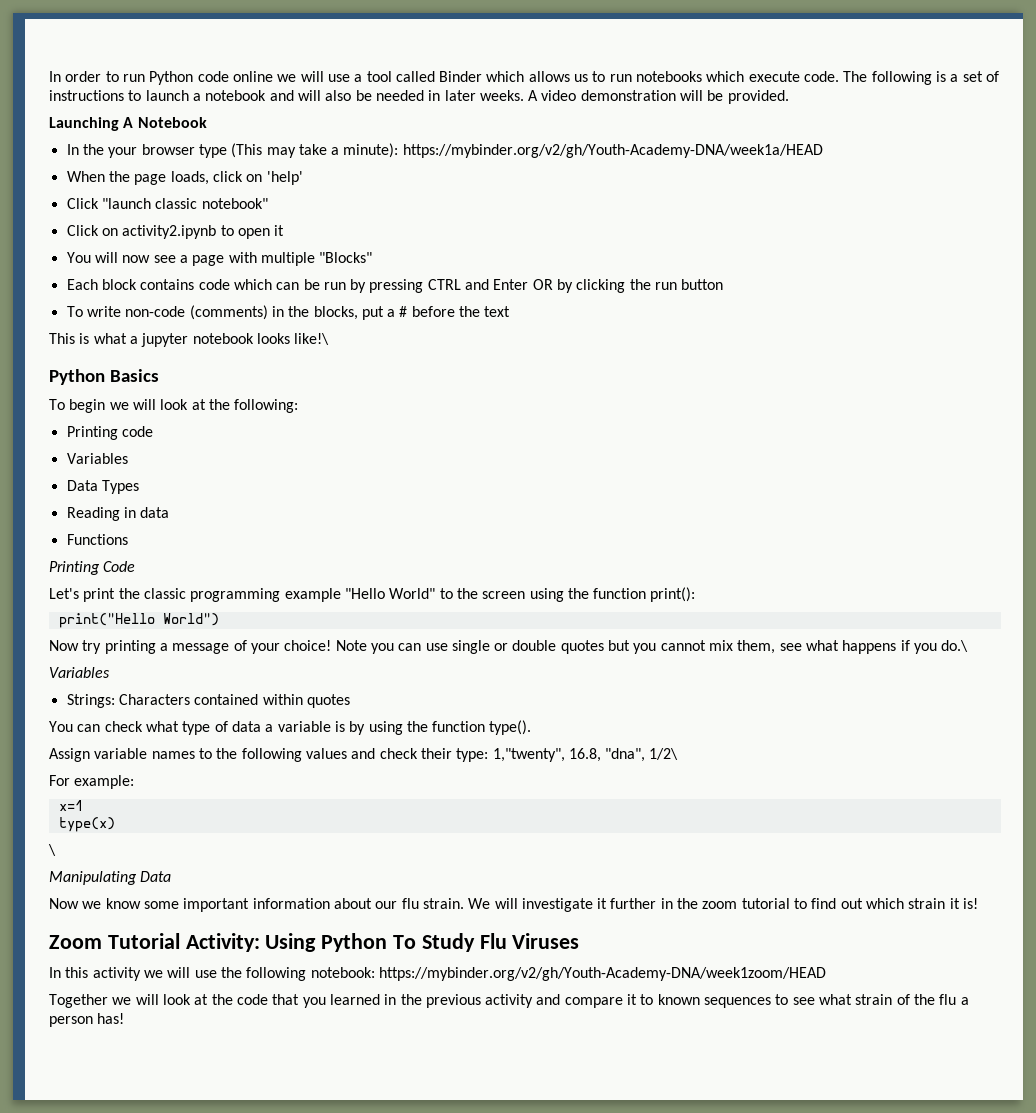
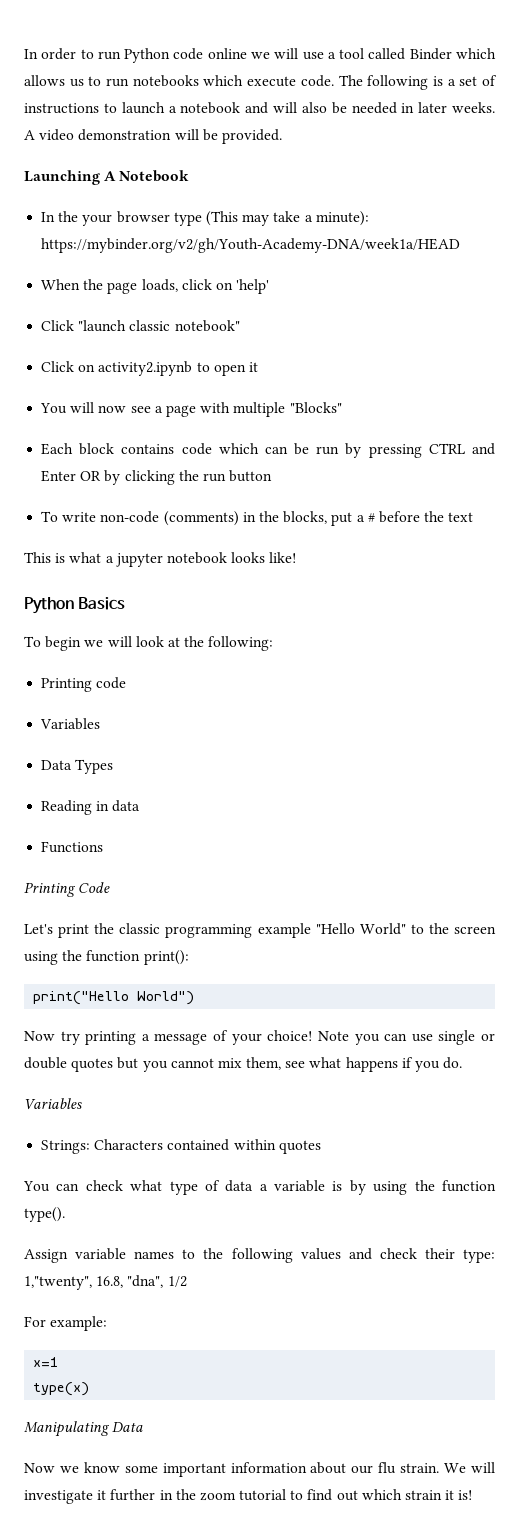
- This is what a jupyter notebook looks like!\
+ This is what a jupyter notebook looks like!
- Note you can use single or double quotes but you cannot mix them, see what happens if you do.\
+ Note you can use single or double quotes but you cannot mix them, see what happens if you do.
- Assign variable names to the following values and check their type: 1,"twenty", 16.8, "dna", 1/2\
+ Assign variable names to the following values and check their type: 1,"twenty", 16.8, "dna", 1/2
- \
- Zoom Tutorial Activity: Using Python To Study Flu Viruses
- In this activity we will use the following notebook: https://mybinder.org/v2/gh/Youth-Academy-DNA/week1zoom/HEAD
- Together we will look at the code that you learned in the previous activity and compare it to known sequences to see what strain of the flu a person has!

